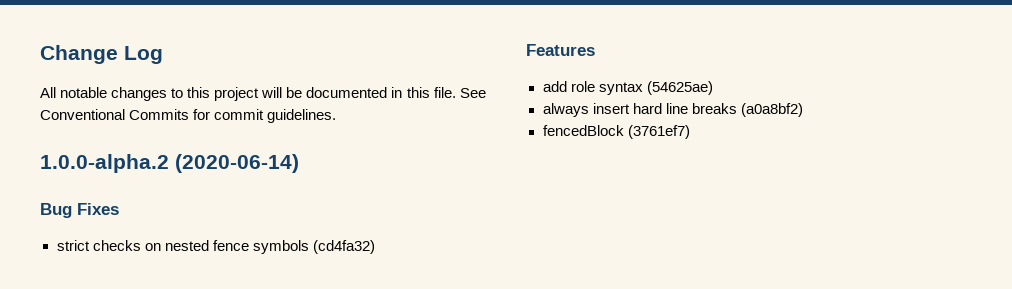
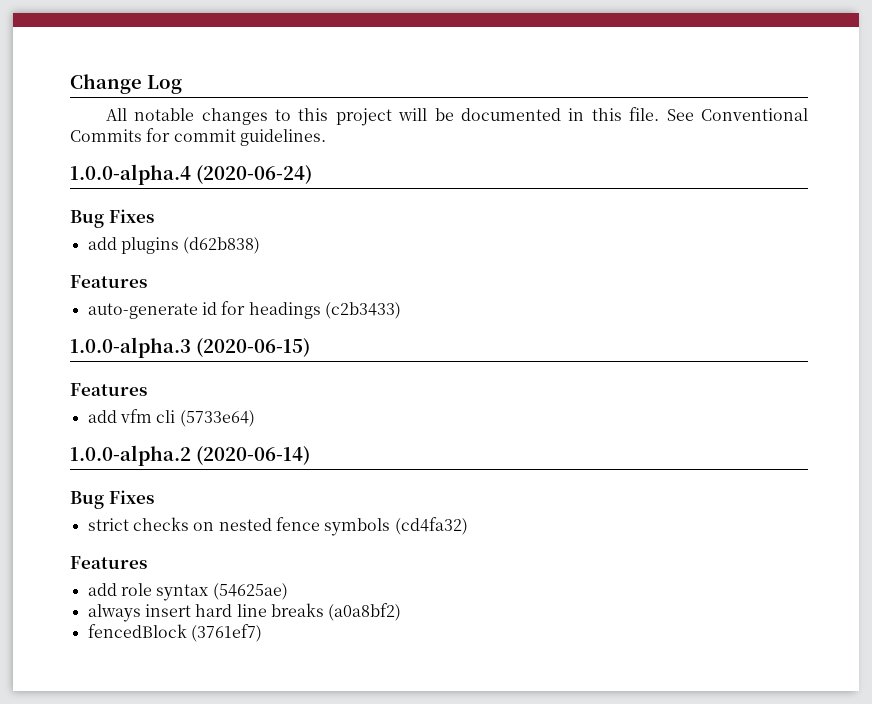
+ 1.0.0-alpha.4 (2020-06-24)
+ Bug Fixes
+ add plugins (d62b838)
+ Features
+ auto-generate id for headings (c2b3433)
+ 1.0.0-alpha.3 (2020-06-15)
+ Features
+ add vfm cli (5733e64)

